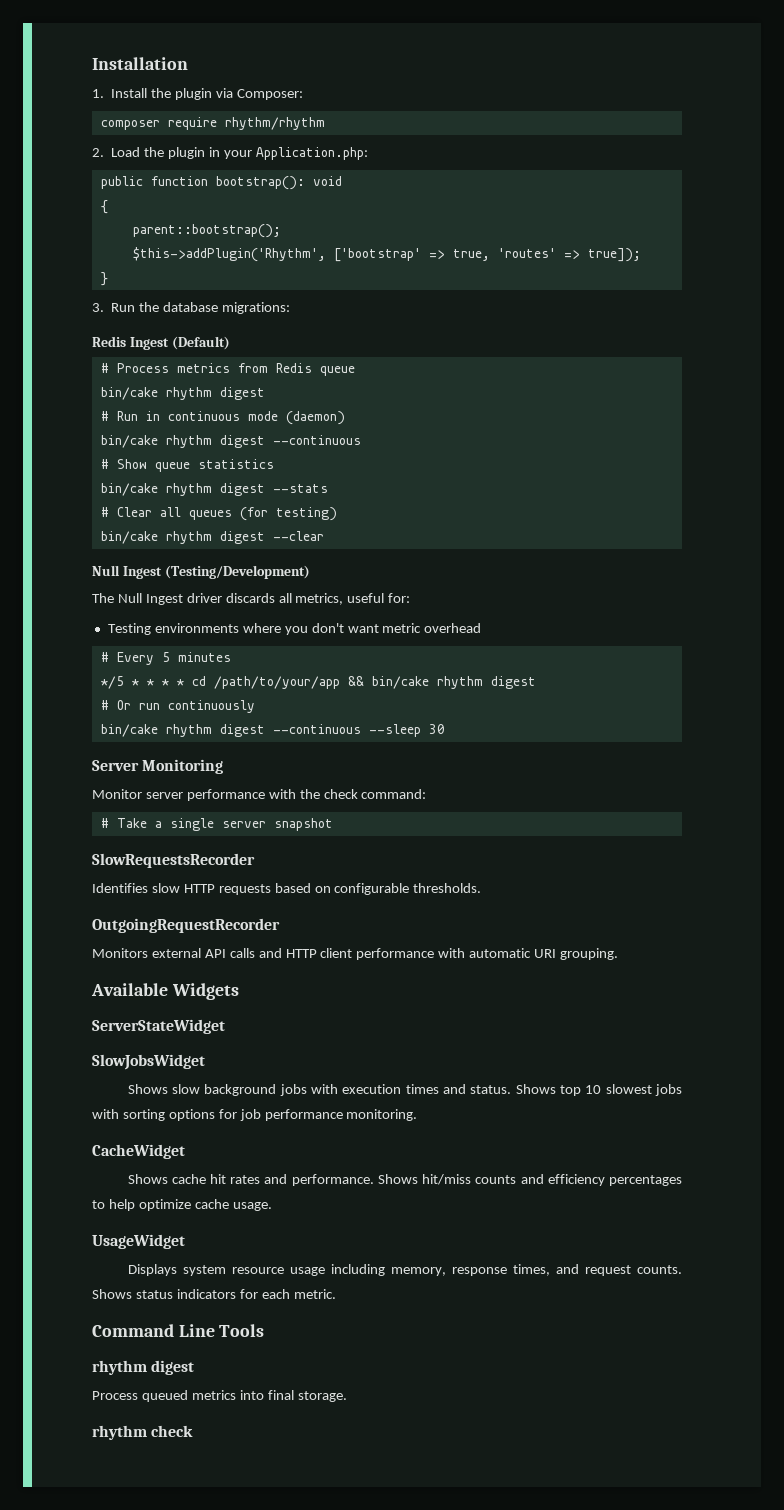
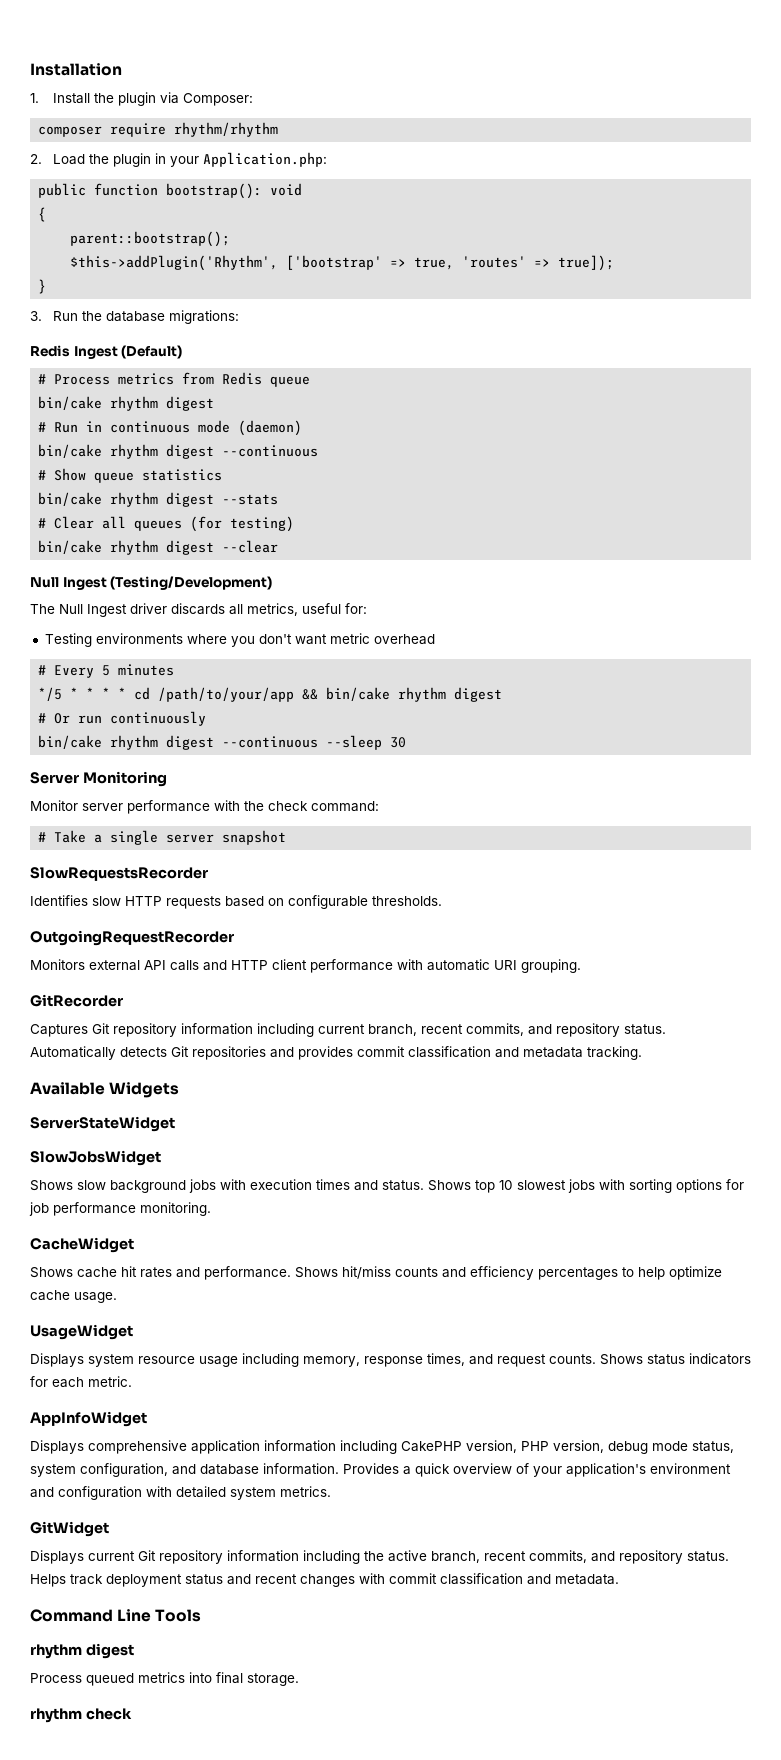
+ GitRecorder
+ Captures Git repository information including current branch, recent commits, and repository status. Automatically detects Git repositories and provides commit classification and metadata tracking.
+ AppInfoWidget
+ Displays comprehensive application information including CakePHP version, PHP version, debug mode status, system configuration, and database information. Provides a quick overview of your application's environment and configuration with detailed system metrics.
+ GitWidget
+ Displays current Git repository information including the active branch, recent commits, and repository status. Helps track deployment status and recent changes with commit classification and metadata.

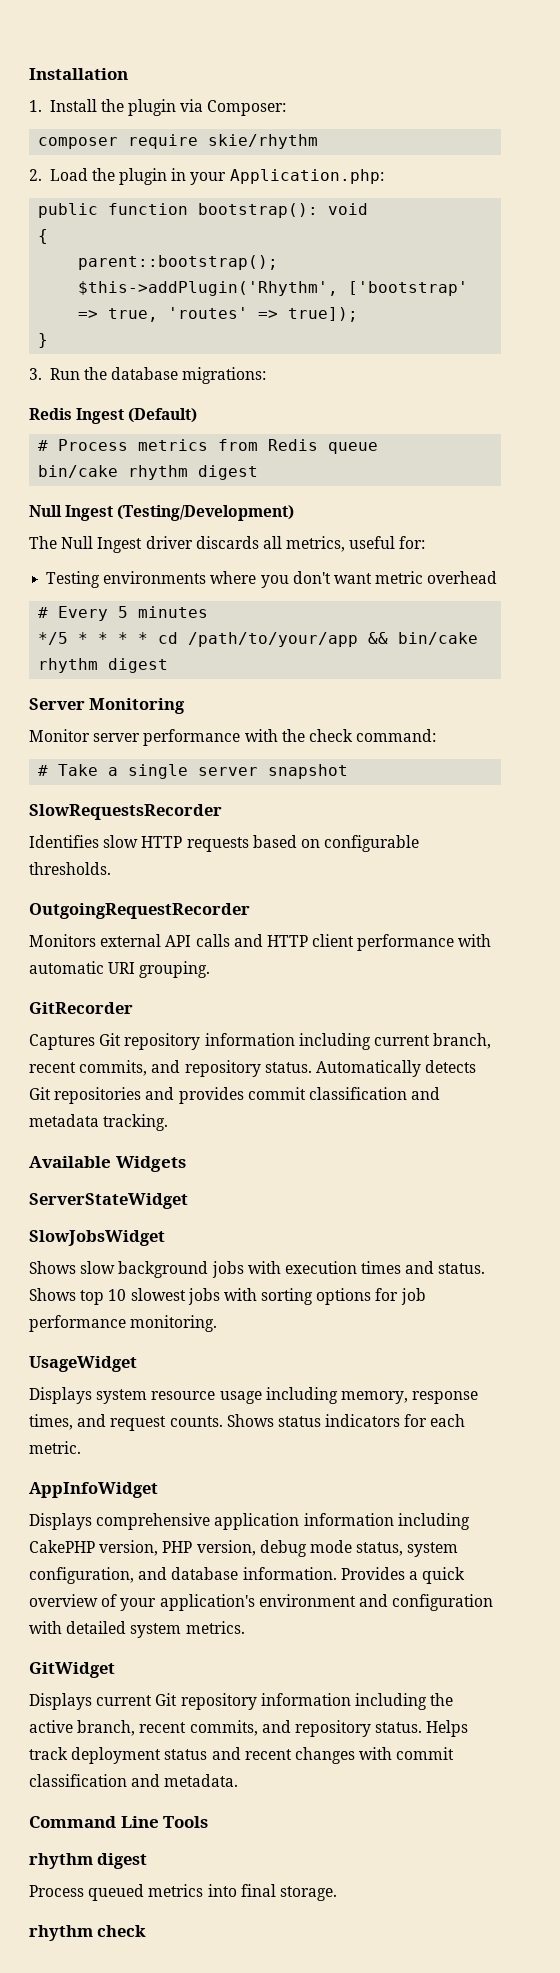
- composer require rhythm/rhythm
+ composer require skie/rhythm
- # Run in continuous mode (daemon)
- bin/cake rhythm digest --continuous
- # Show queue statistics
- bin/cake rhythm digest --stats
- # Clear all queues (for testing)
- bin/cake rhythm digest --clear
- # Or run continuously
- bin/cake rhythm digest --continuous --sleep 30
- CacheWidget
- Shows cache hit rates and performance. Shows hit/miss counts and efficiency percentages to help optimize cache usage.

